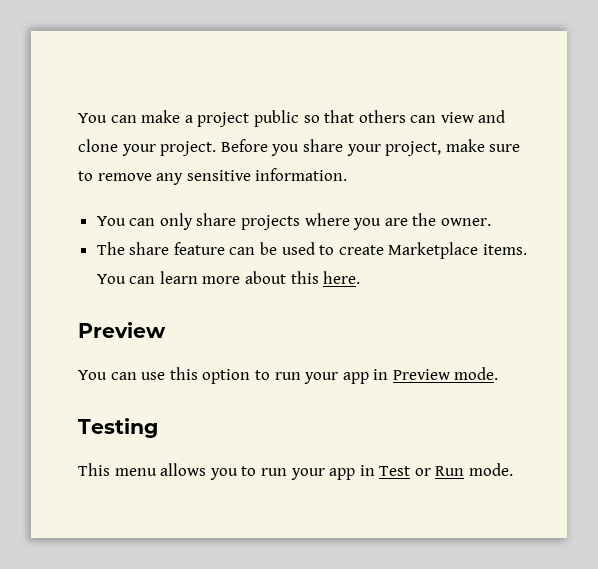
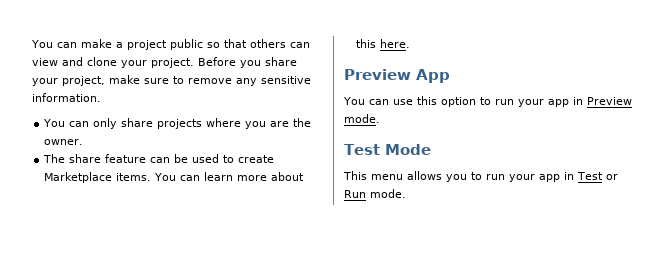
  You can learn more about this here.
- Preview
+ Preview App
- Testing
+ Test Mode

